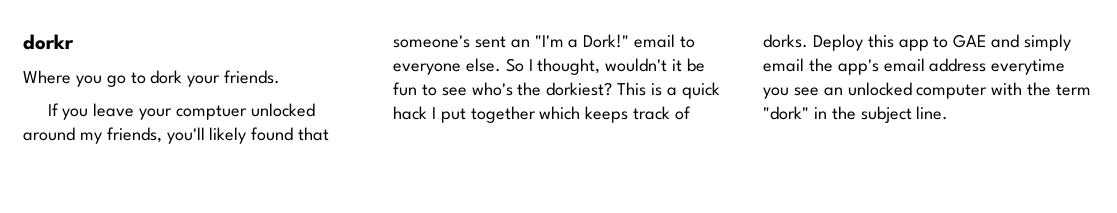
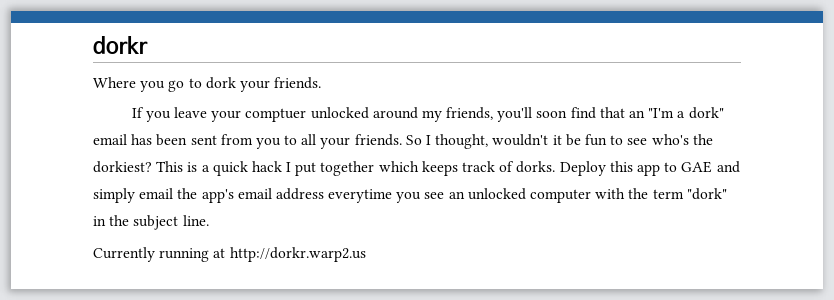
- If you leave your comptuer unlocked around my friends, you'll likely found that someone's sent an "I'm a Dork!" email to everyone else.
+ If you leave your comptuer unlocked around my friends, you'll soon find that an "I'm a dork" email has been sent from you to all your friends.
+ Currently running at http://dorkr.warp2.us

